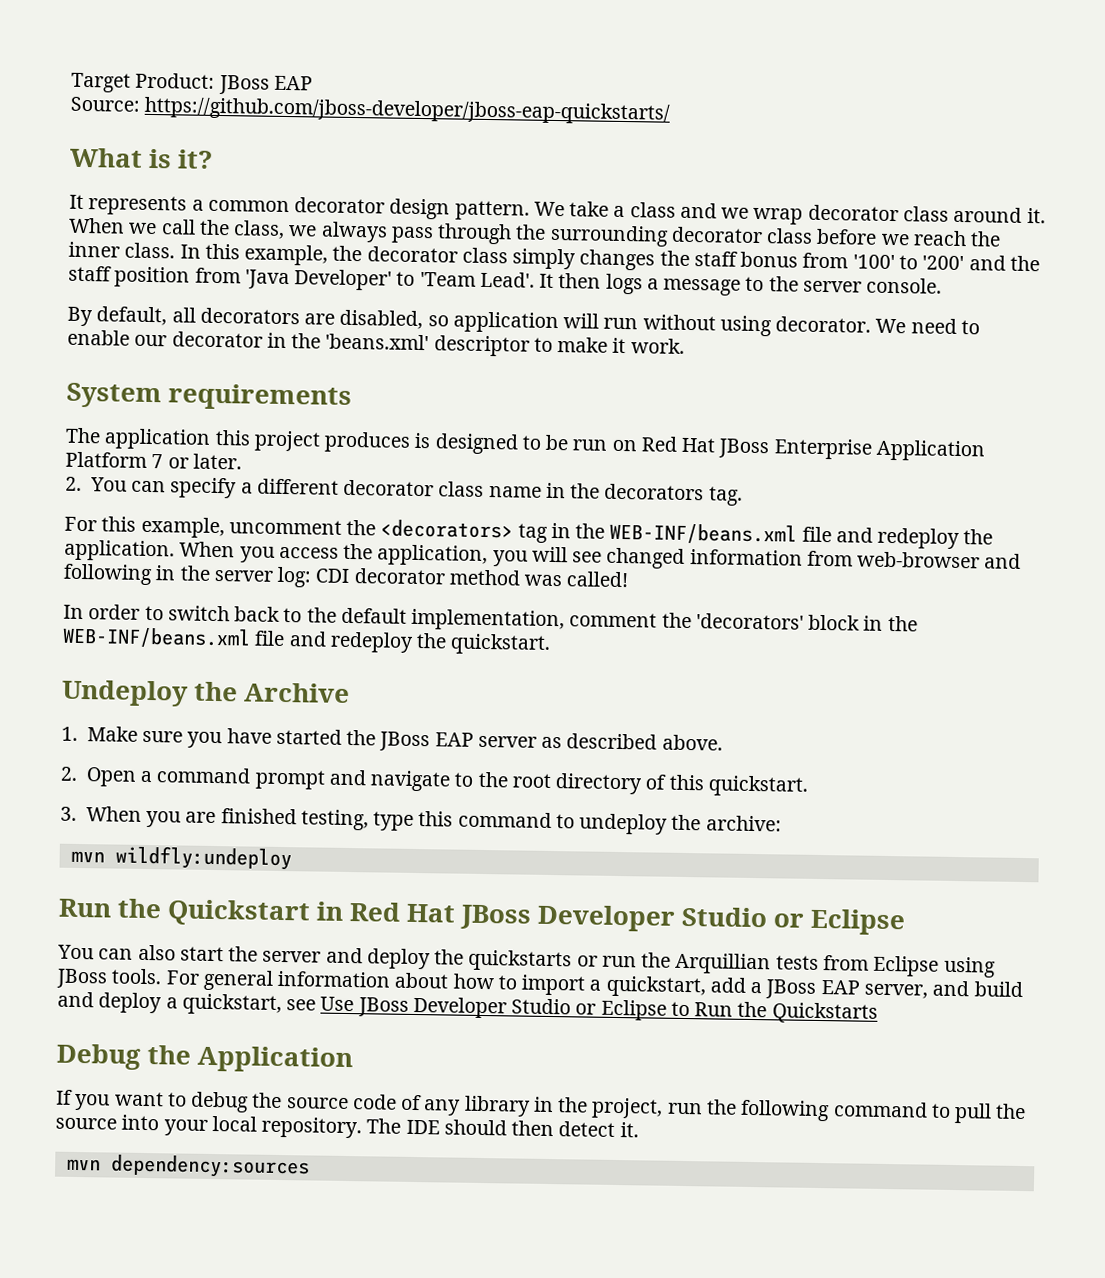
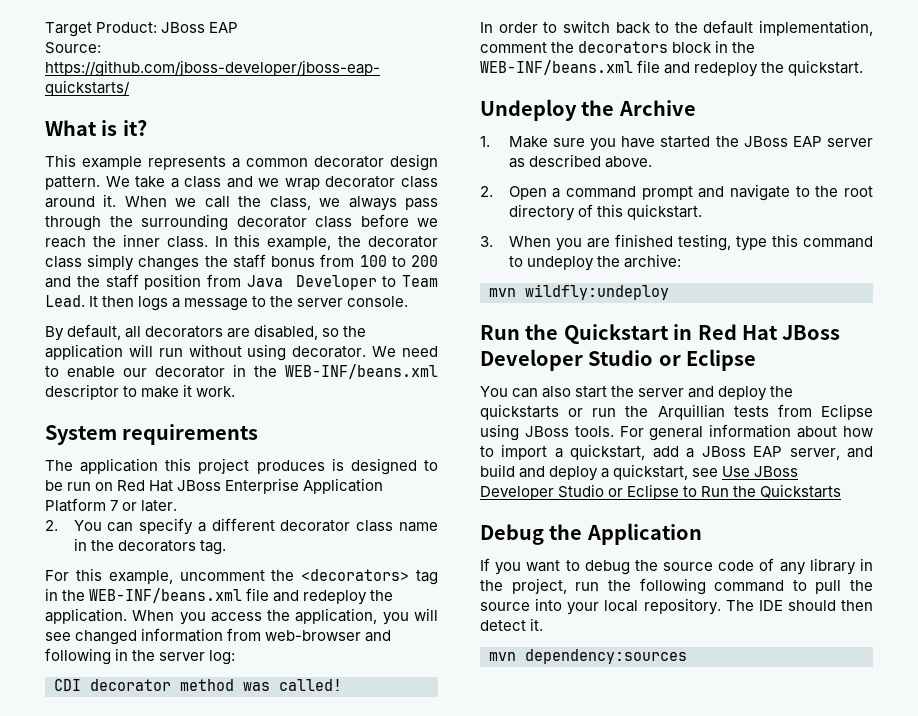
- It represents a common decorator design pattern.
+ This example represents a common decorator design pattern.
- In this example, the decorator class simply changes the staff bonus from '100' to '200' and the staff position from 'Java Developer' to 'Team Lead'.
+ In this example, the decorator class simply changes the staff bonus from 100 to 200 and the staff position from Java Developer to Team Lead.
- By default, all decorators are disabled, so application will run without using decorator.
+ By default, all decorators are disabled, so the application will run without using decorator.
- We need to enable our decorator in the 'beans.xml' descriptor to make it work.
+ We need to enable our decorator in the WEB-INF/beans.xml descriptor to make it work.
- When you access the application, you will see changed information from web-browser and following in the server log: CDI decorator method was called!
+ When you access the application, you will see changed information from web-browser and following in the server log:
+ CDI decorator method was called!
- In order to switch back to the default implementation, comment the 'decorators' block in the WEB-INF/beans.xml file and redeploy the quickstart.
+ In order to switch back to the default implementation, comment the decorators block in the WEB-INF/beans.xml file and redeploy the quickstart.

